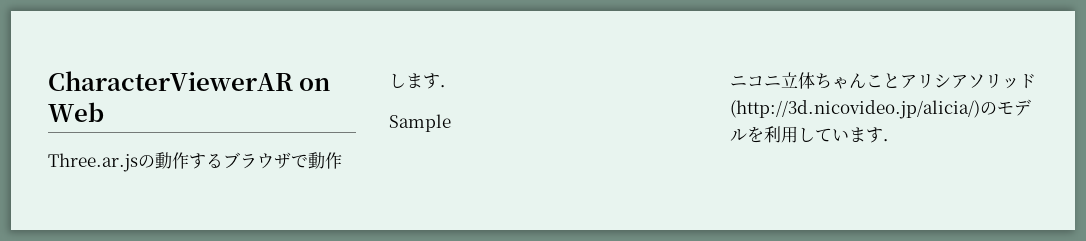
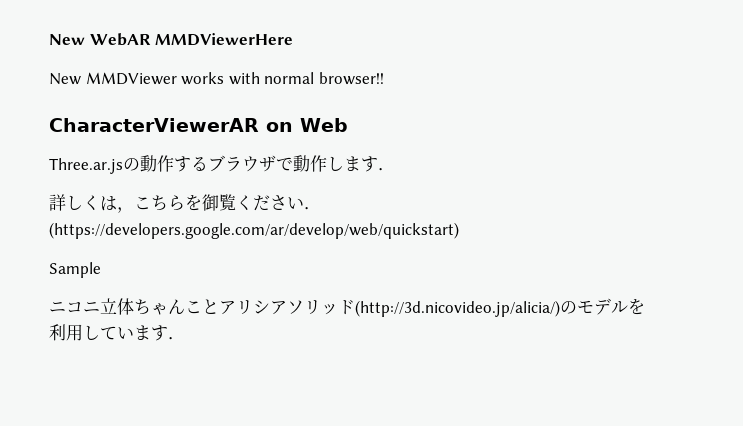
+ New WebAR MMDViewerHere
+ New MMDViewer works with normal browser!!
+ 詳しくは，こちらを御覧ください．(https://developers.google.com/ar/develop/web/quickstart)

